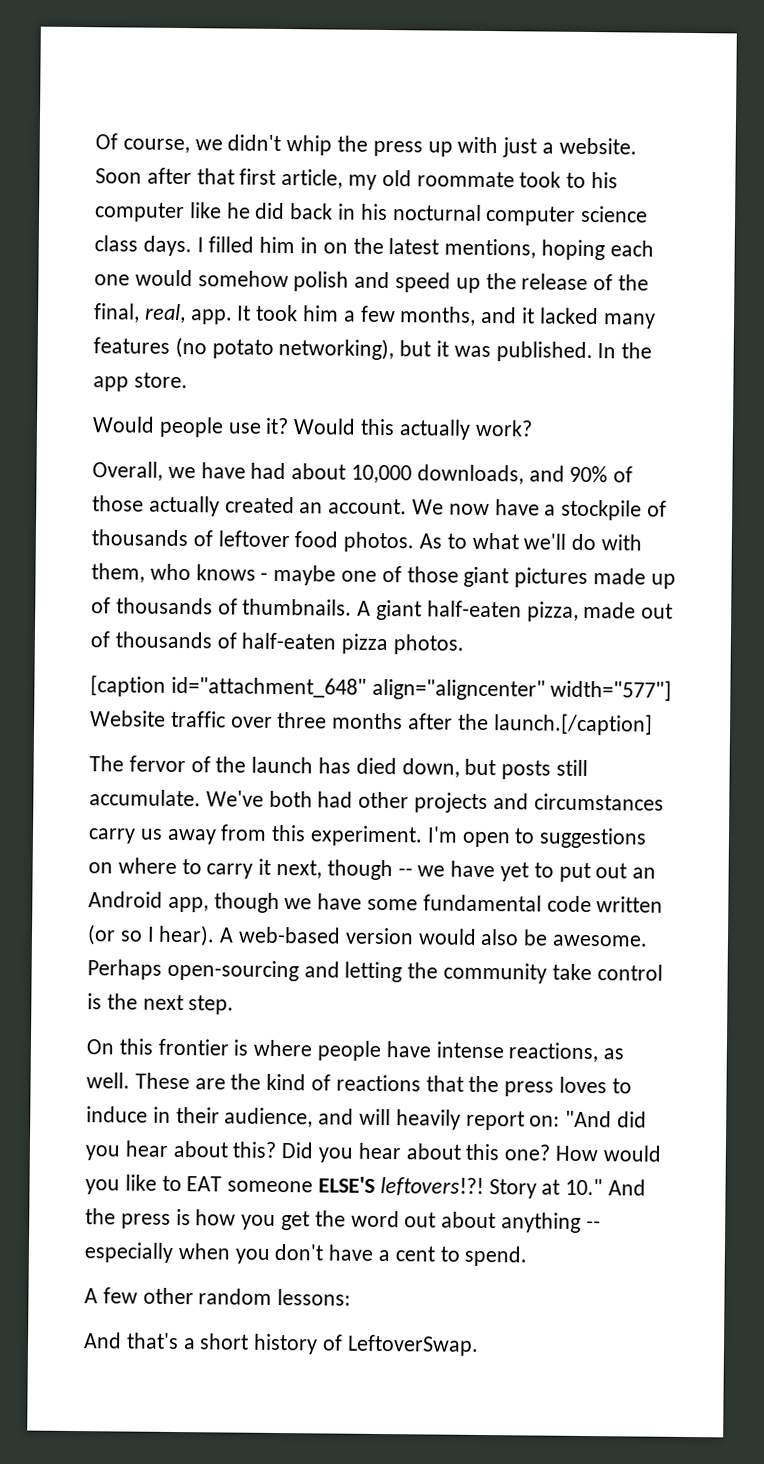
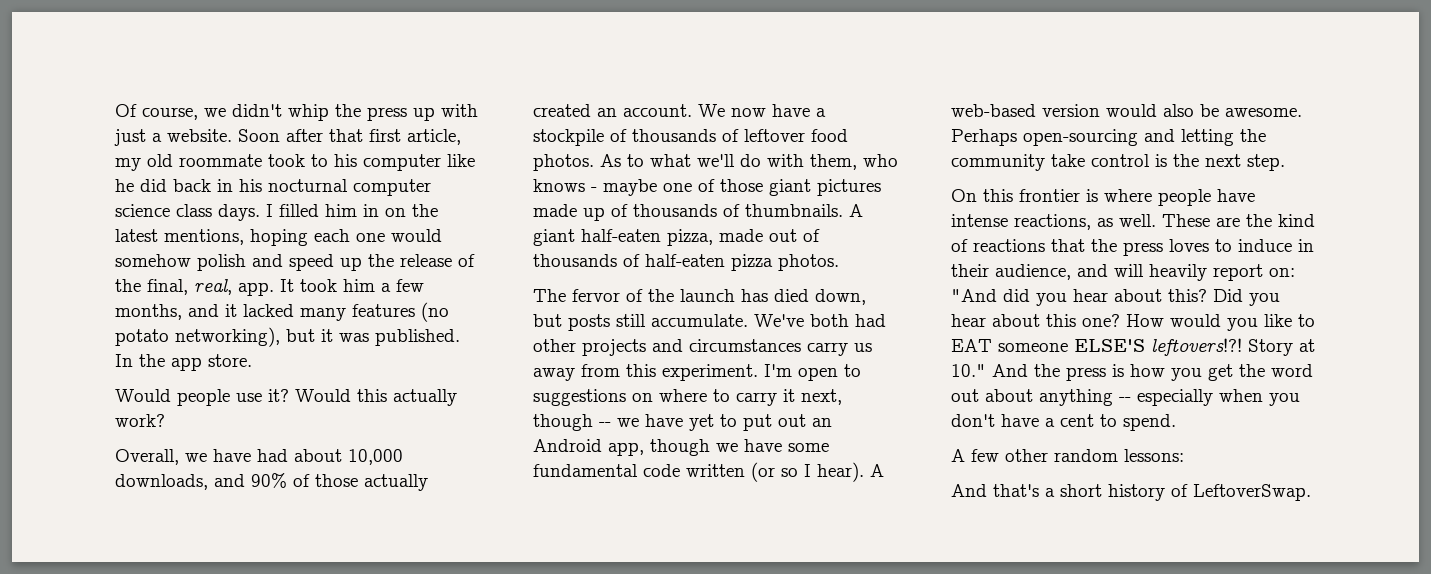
- [caption id="attachment_648" align="aligncenter" width="577"] Website traffic over three months after the launch.[/caption]

